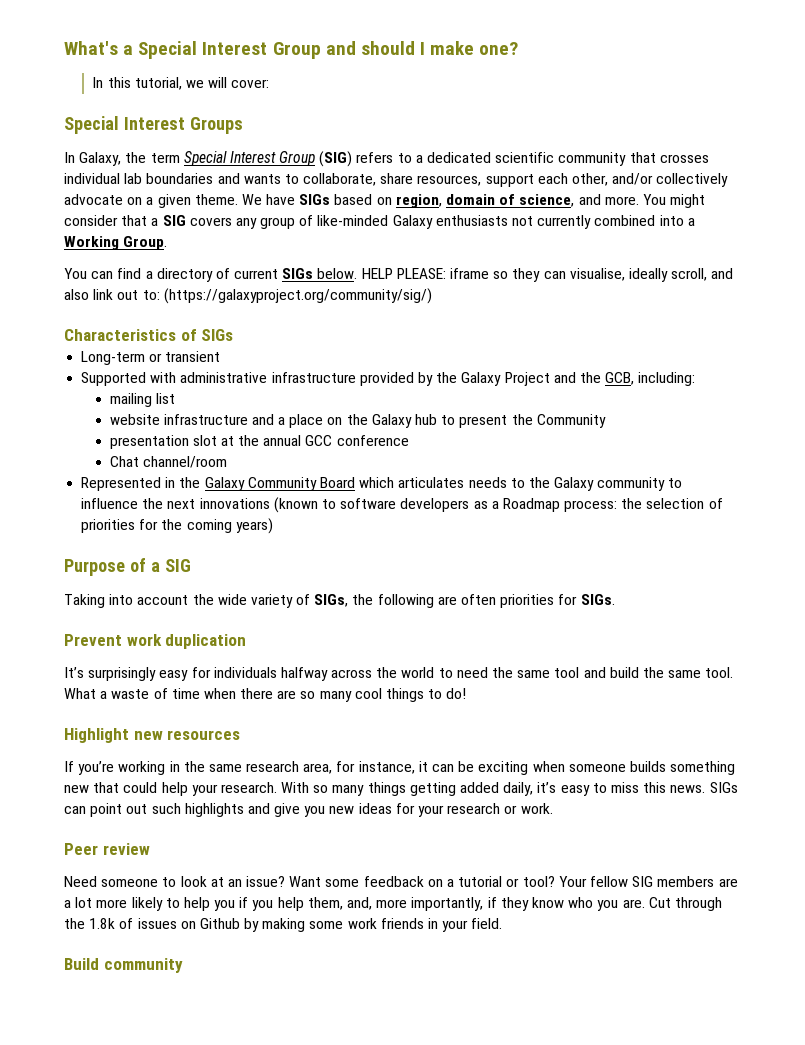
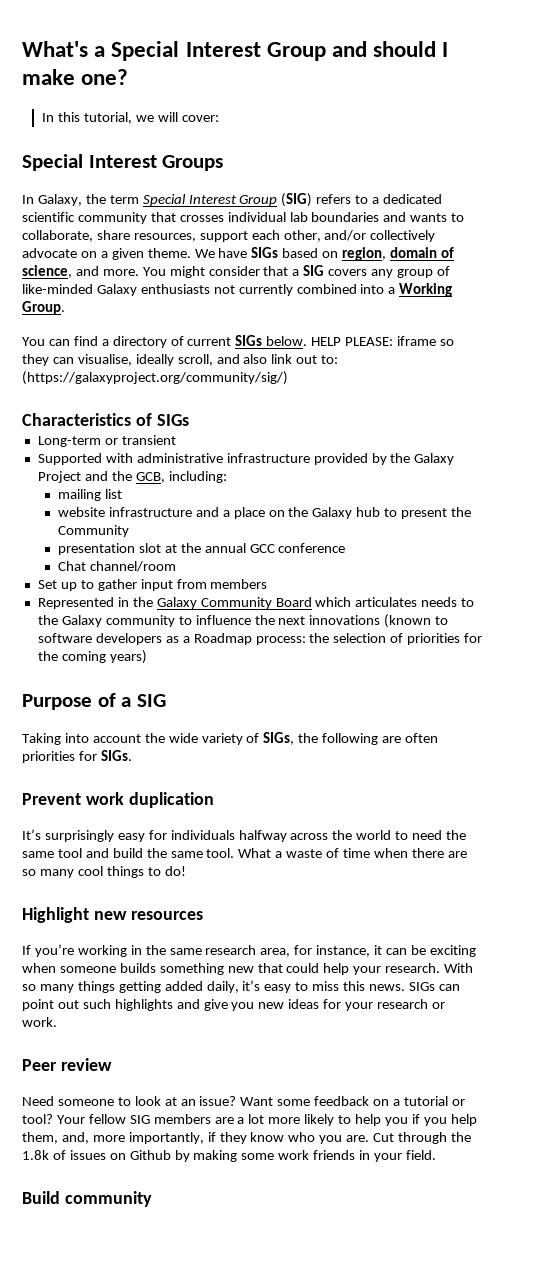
+ Set up to gather input from members

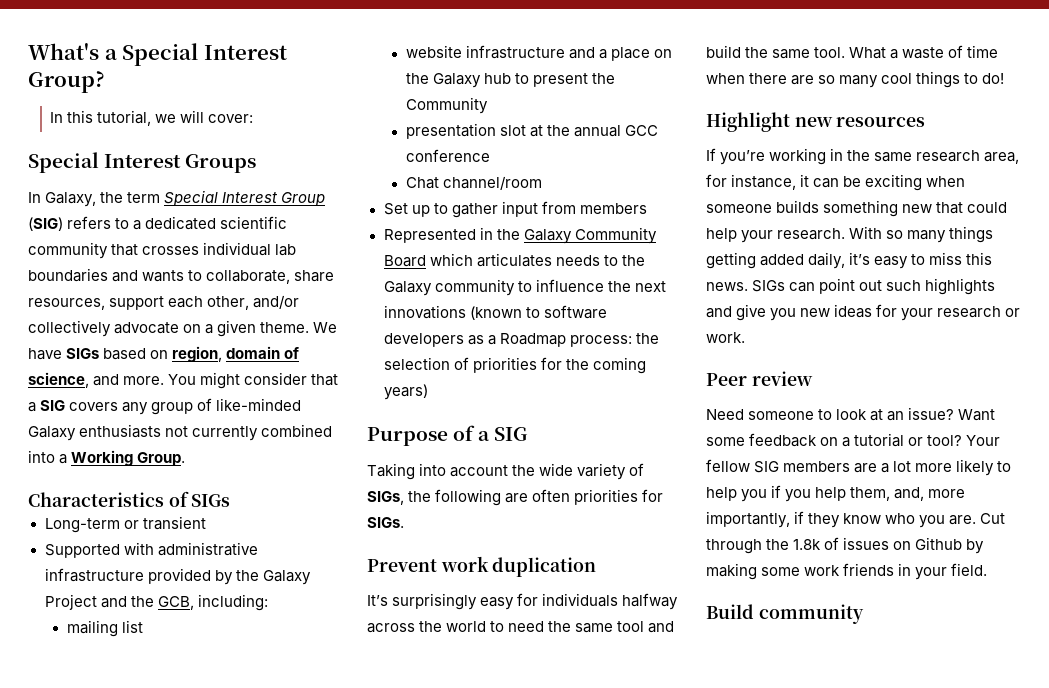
- What's a Special Interest Group and should I make one?
+ What's a Special Interest Group?
- You can find a directory of current SIGs below. HELP PLEASE: iframe so they can visualise, ideally scroll, and also link out to: (https://galaxyproject.org/community/sig/)

